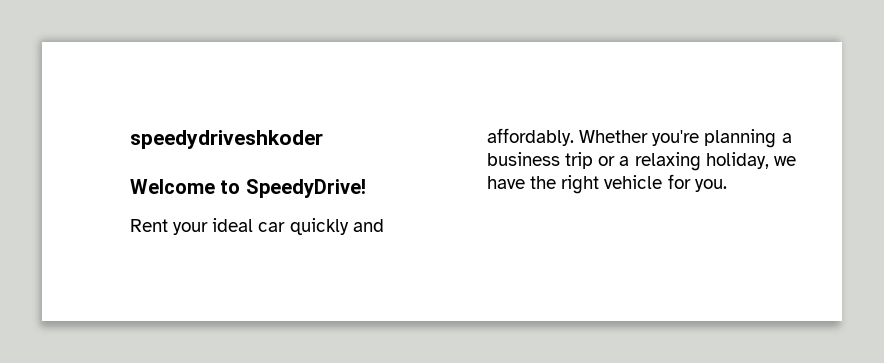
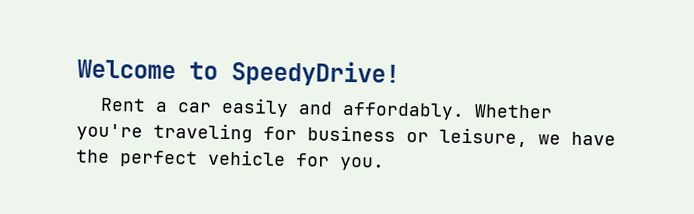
- speedydriveshkoder
- Rent your ideal car quickly and affordably. Whether you're planning a business trip or a relaxing holiday, we have the right vehicle for you.
+ Rent a car easily and affordably. Whether you're traveling for business or leisure, we have the perfect vehicle for you.

